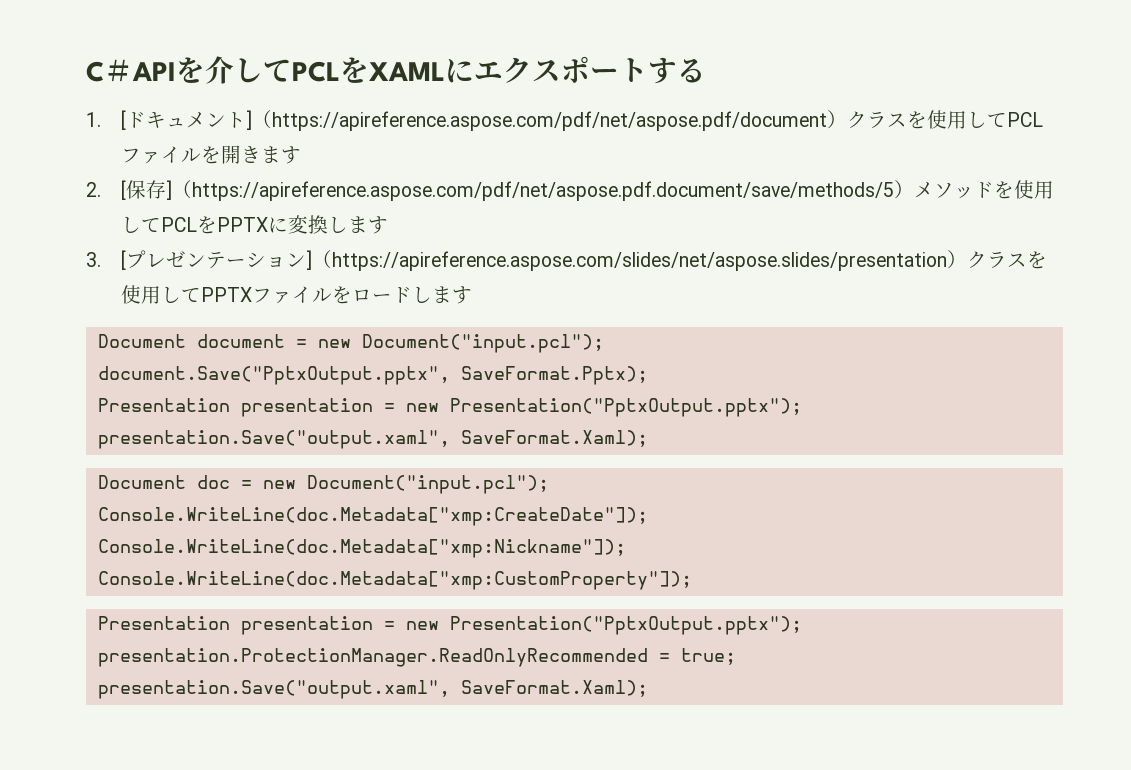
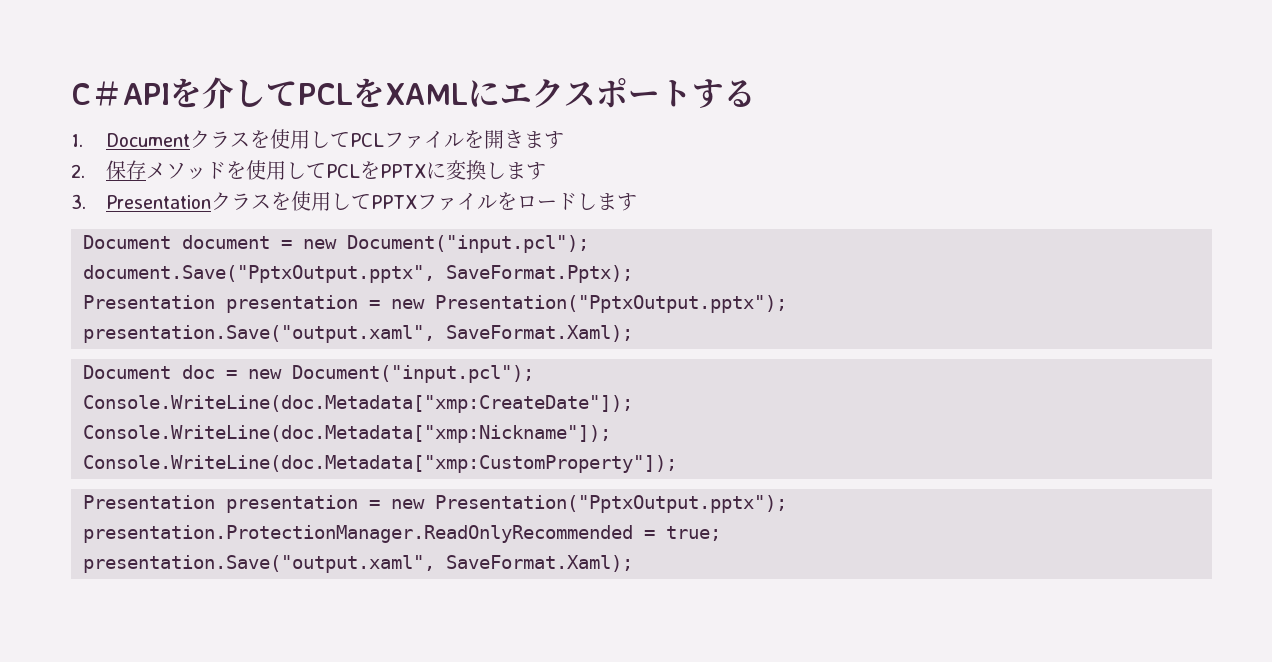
- 1. [ドキュメント]（https://apireference.aspose.com/pdf/net/aspose.pdf/document）クラスを使用してPCLファイルを開きます
+ 1. Documentクラスを使用してPCLファイルを開きます
- 2. [保存]（https://apireference.aspose.com/pdf/net/aspose.pdf.document/save/methods/5）メソッドを使用してPCLをPPTXに変換します
+ 2.保存メソッドを使用してPCLをPPTXに変換します
- 3. [プレゼンテーション]（https://apireference.aspose.com/slides/net/aspose.slides/presentation）クラスを使用してPPTXファイルをロードします
+ 3. Presentationクラスを使用してPPTXファイルをロードします

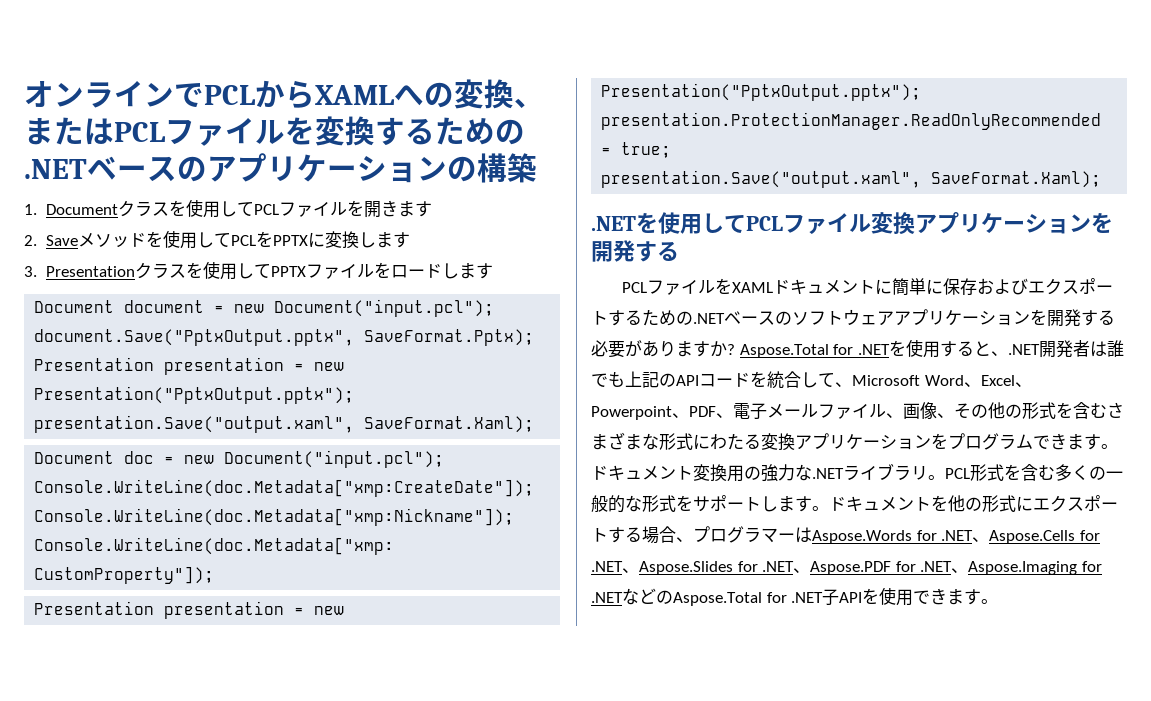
- C＃APIを介してPCLをXAMLにエクスポートする
+ オンラインでPCLからXAMLへの変換、またはPCLファイルを変換するための.NETベースのアプリケーションの構築
- 2.保存メソッドを使用してPCLをPPTXに変換します
+ 2. Saveメソッドを使用してPCLをPPTXに変換します
+ .NETを使用してPCLファイル変換アプリケーションを開発する
+ PCLファイルをXAMLドキュメントに簡単に保存およびエクスポートするための.NETベースのソフトウェアアプリケーションを開発する必要がありますか? Aspose.Total for .NETを使用すると、.NET開発者は誰でも上記のAPIコードを統合して、Microsoft Word、Excel、Powerpoint、PDF、電子メールファイル、画像、その他の形式を含むさまざまな形式にわたる変換アプリケーションをプログラムできます。ドキュメント変換用の強力な.NETライブラリ。PCL形式を含む多くの一般的な形式をサポートします。ドキュメントを他の形式にエクスポートする場合、プログラマーはAspose.Words for .NET、Aspose.Cells for .NET、Aspose.Slides for .NET、Aspose.PDF for .NET、Aspose.Imaging for .NETなどのAspose.Total for .NET子APIを使用できます。

